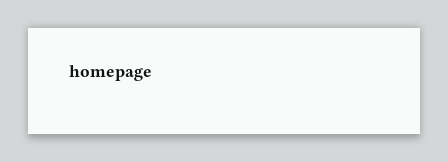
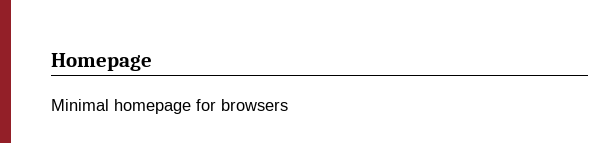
- homepage
+ Homepage
+ Minimal homepage for browsers

